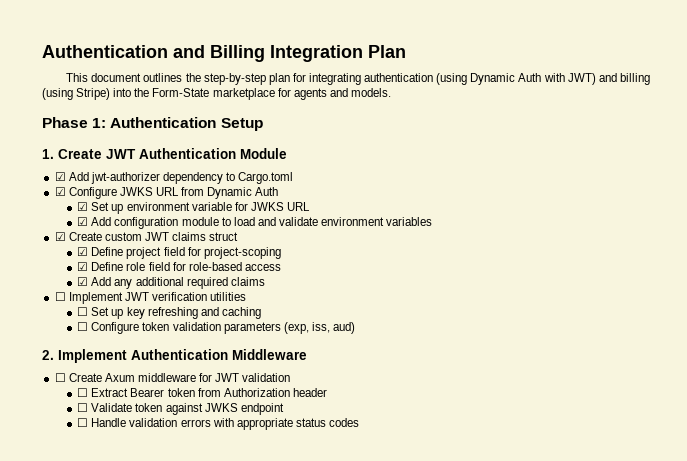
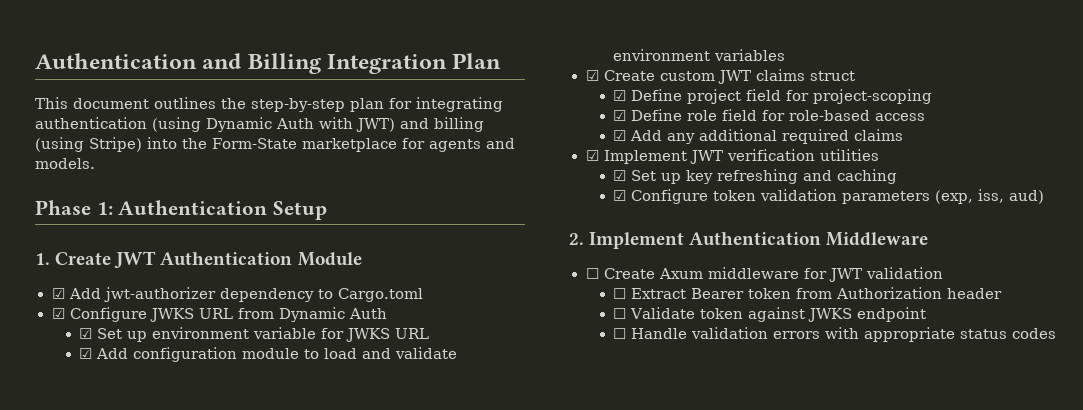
- ☐ Implement JWT verification utilities
+ ☑ Implement JWT verification utilities
- ☐ Set up key refreshing and caching
+ ☑ Set up key refreshing and caching
- ☐ Configure token validation parameters (exp, iss, aud)
+ ☑ Configure token validation parameters (exp, iss, aud)

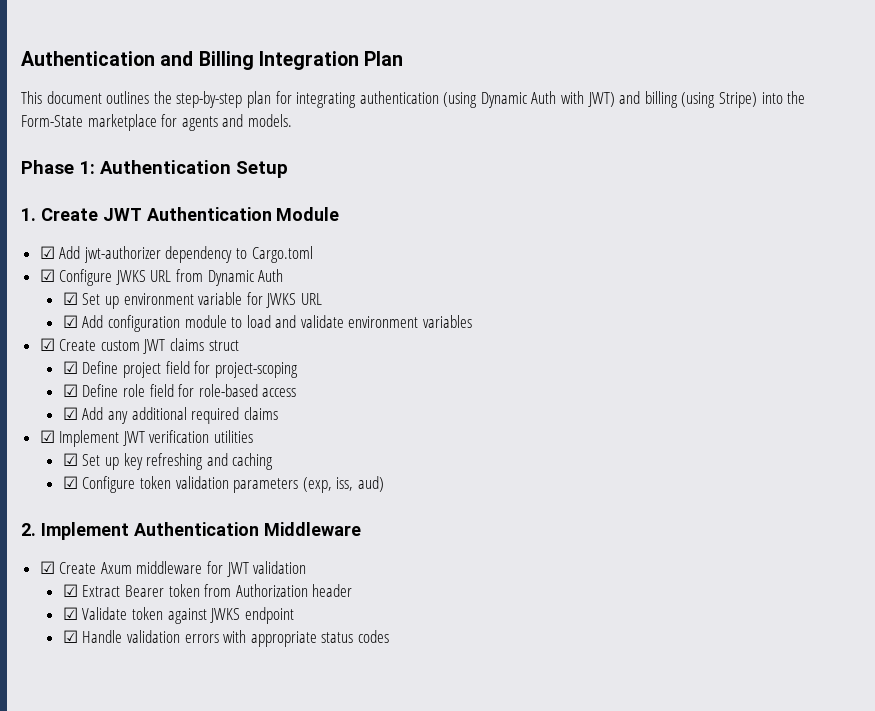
- ☐ Create Axum middleware for JWT validation
+ ☑ Create Axum middleware for JWT validation
- ☐ Extract Bearer token from Authorization header
+ ☑ Extract Bearer token from Authorization header
- ☐ Validate token against JWKS endpoint
+ ☑ Validate token against JWKS endpoint
- ☐ Handle validation errors with appropriate status codes
+ ☑ Handle validation errors with appropriate status codes

